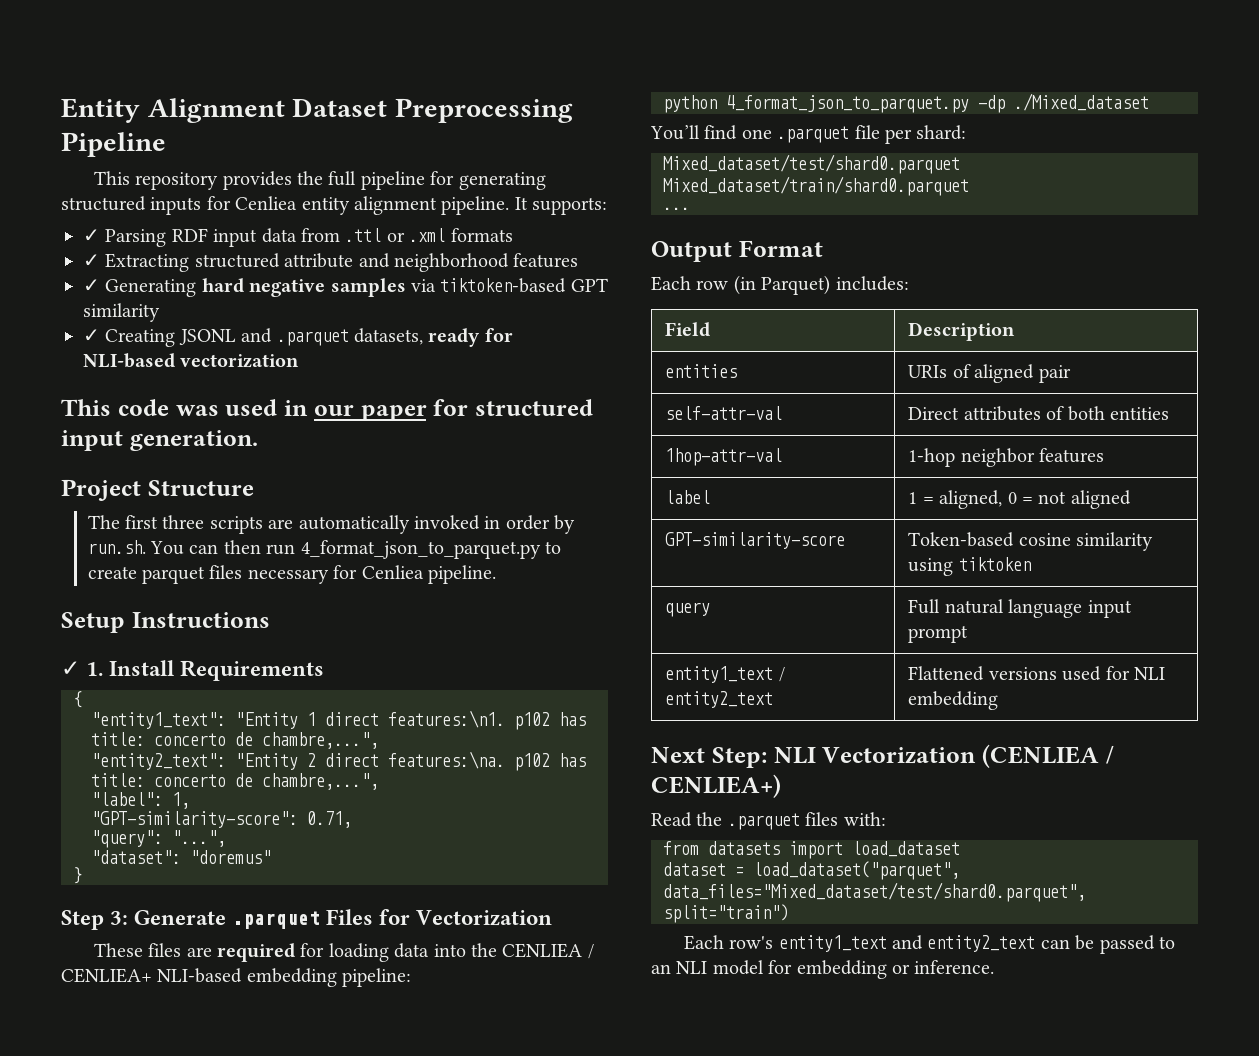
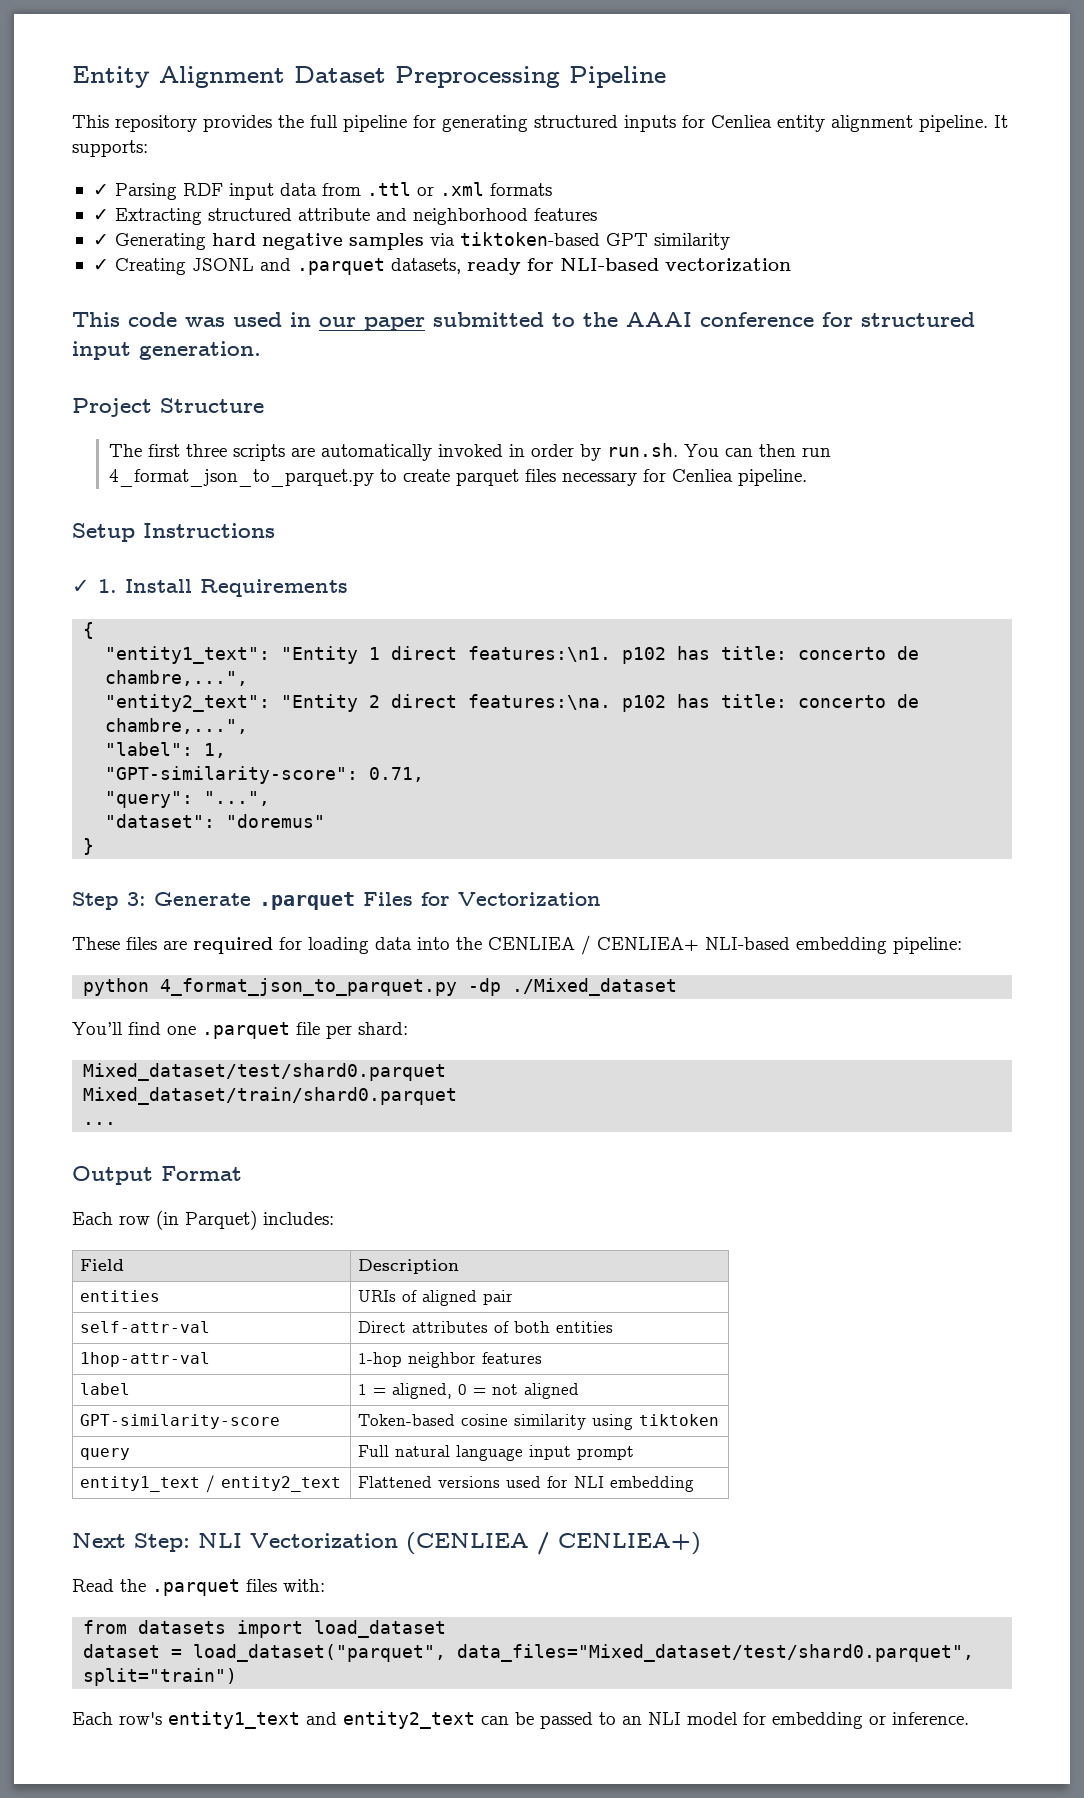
- This code was used in our paper for structured input generation.
+ This code was used in our paper submitted to the AAAI conference for structured input generation.

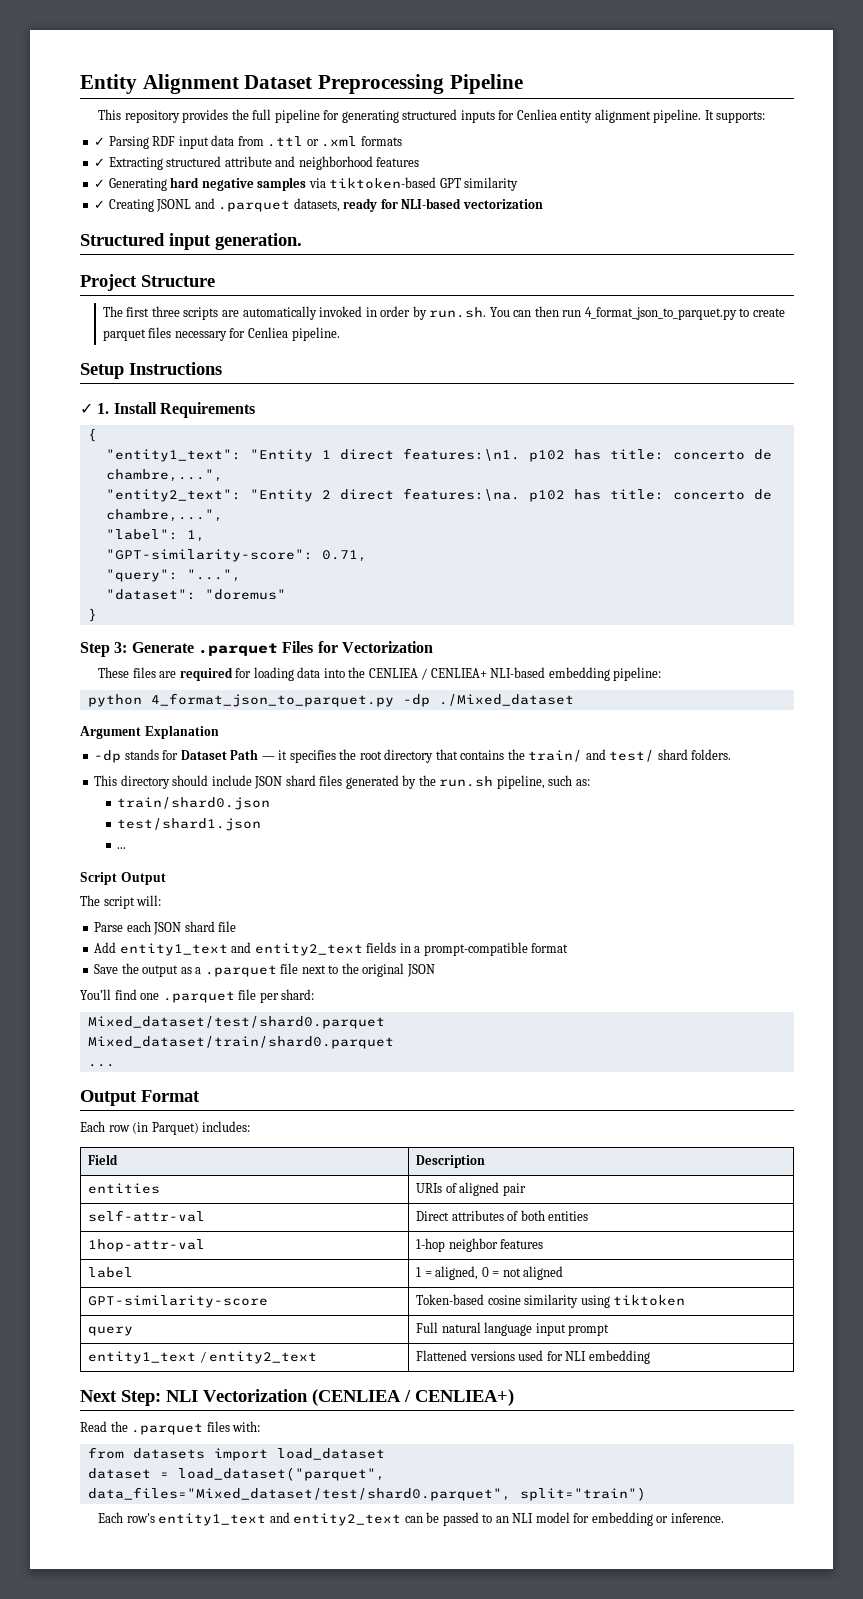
- This code was used in our paper submitted to the AAAI conference for structured input generation.
+ Structured input generation.
+ Argument Explanation
+ -dp stands for Dataset Path — it specifies the root directory that contains the train/ and test/ shard folders.
+ This directory should include JSON shard files generated by the run.sh pipeline, such as:
+ train/shard0.json
+ test/shard1.json
+ ...
+ Script Output
+ The script will:
+ Parse each JSON shard file
+ Add entity1_text and entity2_text fields in a prompt-compatible format
+ Save the output as a .parquet file next to the original JSON

